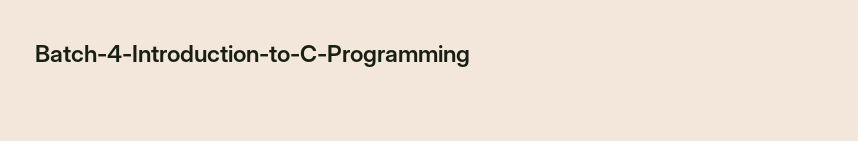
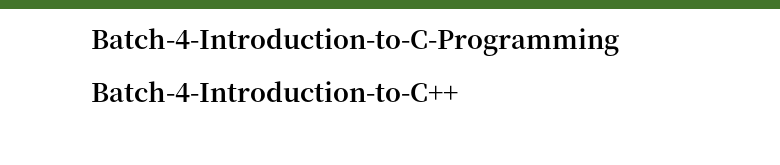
+ Batch-4-Introduction-to-C++

